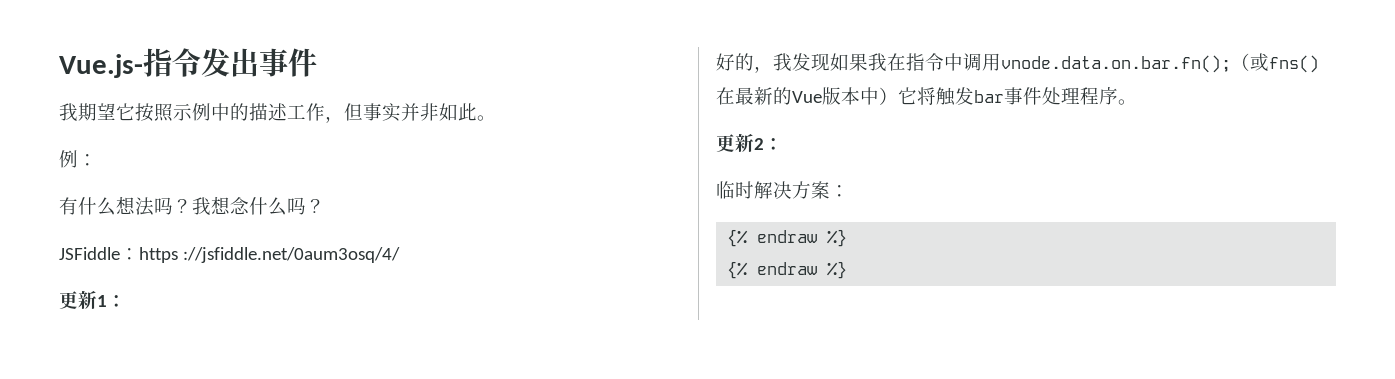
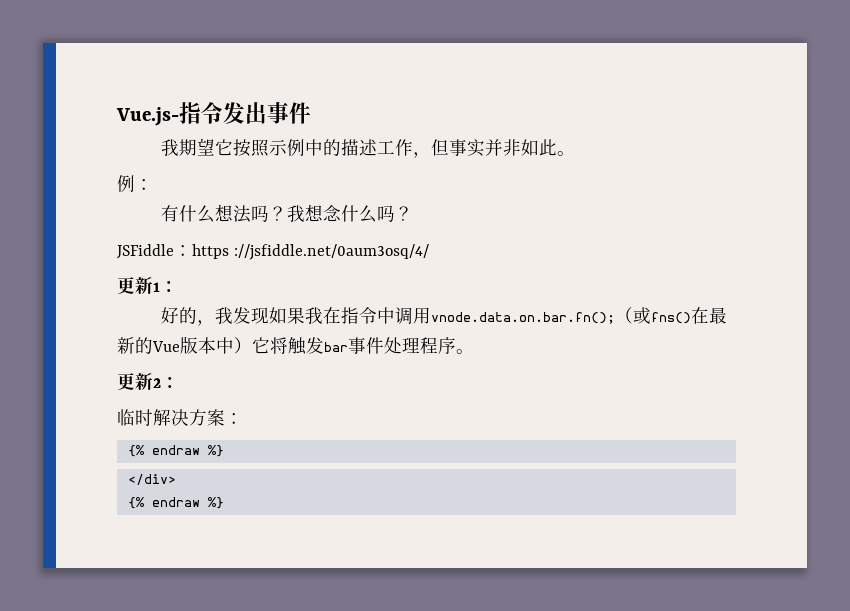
+ </div>

